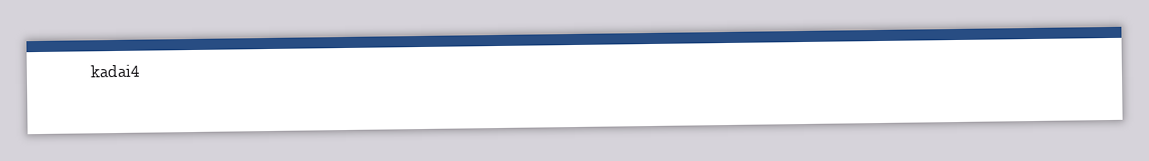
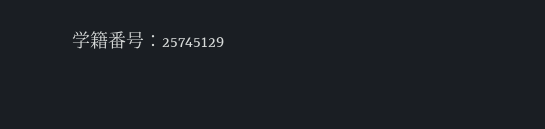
- kadai4
+ 学籍番号：25745129

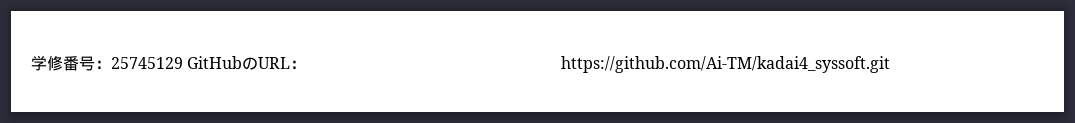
- 学籍番号：25745129
+ 学修番号：25745129 GitHubのURL：https://github.com/Ai-TM/kadai4_syssoft.git

